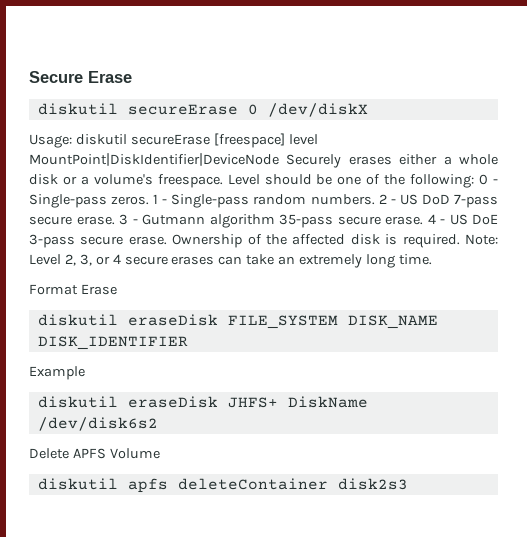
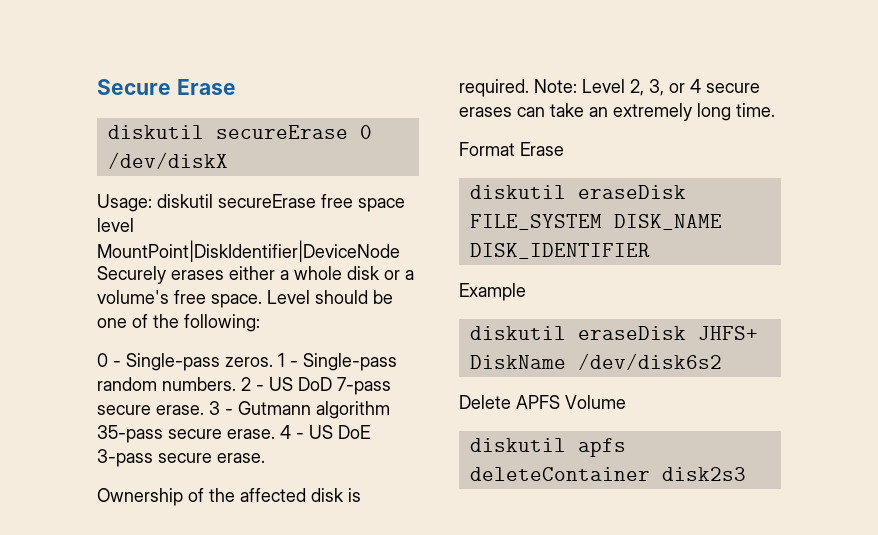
- Usage: diskutil secureErase [freespace] level MountPoint|DiskIdentifier|DeviceNode Securely erases either a whole disk or a volume's freespace.
+ Usage: diskutil secureErase free space level MountPoint|DiskIdentifier|DeviceNode Securely erases either a whole disk or a volume's free space.
- Level should be one of the following: 0 - Single-pass zeros.
+ Level should be one of the following:
+ 0 - Single-pass zeros.
- 4 - US DoE 3-pass secure erase. Ownership of the affected disk is required.
+ 4 - US DoE 3-pass secure erase.
+ Ownership of the affected disk is required.

